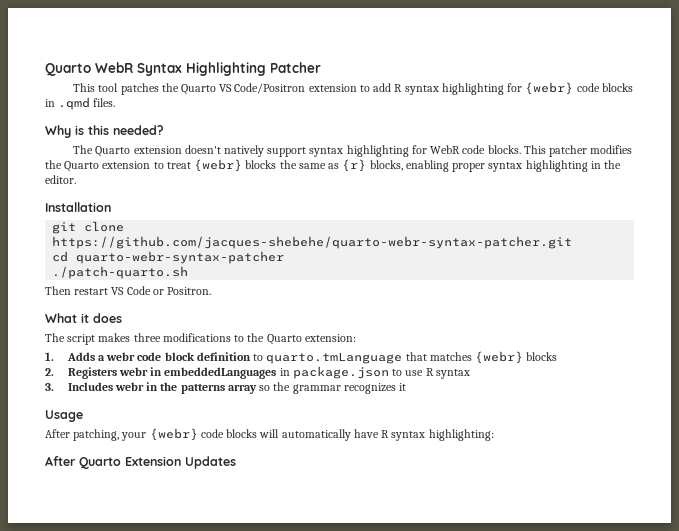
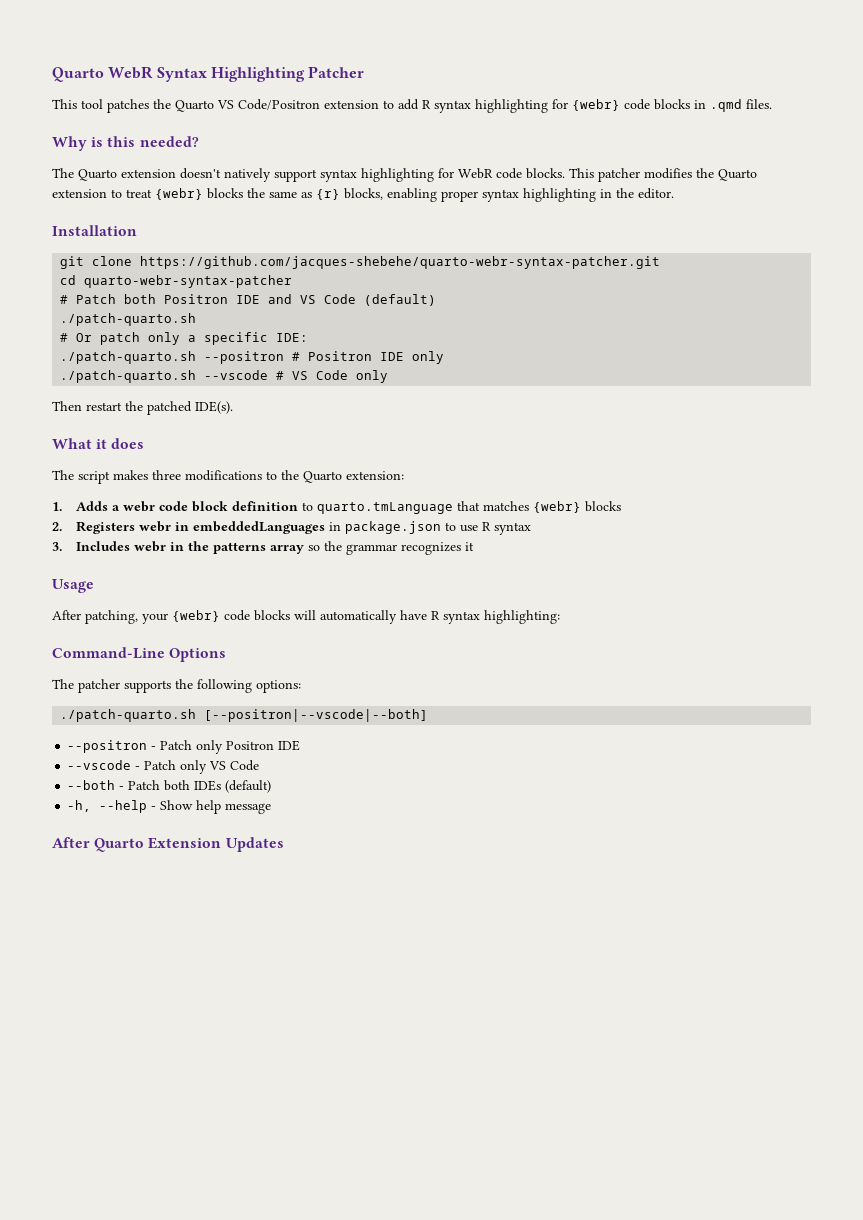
+ # Patch both Positron IDE and VS Code (default)
  ./patch-quarto.sh
- Then restart VS Code or Positron.
+ # Or patch only a specific IDE:
+ ./patch-quarto.sh --positron # Positron IDE only
+ ./patch-quarto.sh --vscode # VS Code only
+ Then restart the patched IDE(s).
+ Command-Line Options
+ The patcher supports the following options:
+ ./patch-quarto.sh [--positron|--vscode|--both]
+ --positron - Patch only Positron IDE
+ --vscode - Patch only VS Code
+ --both - Patch both IDEs (default)
+ -h, --help - Show help message

